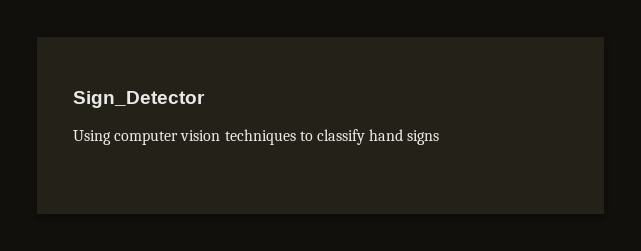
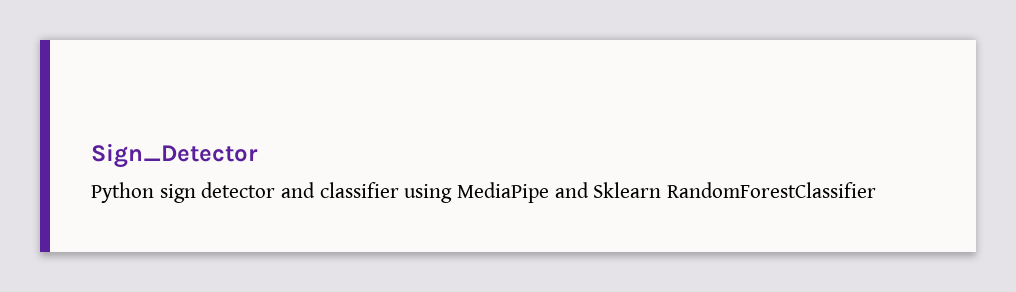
- Using computer vision techniques to classify hand signs
+ Python sign detector and classifier using MediaPipe and Sklearn RandomForestClassifier

